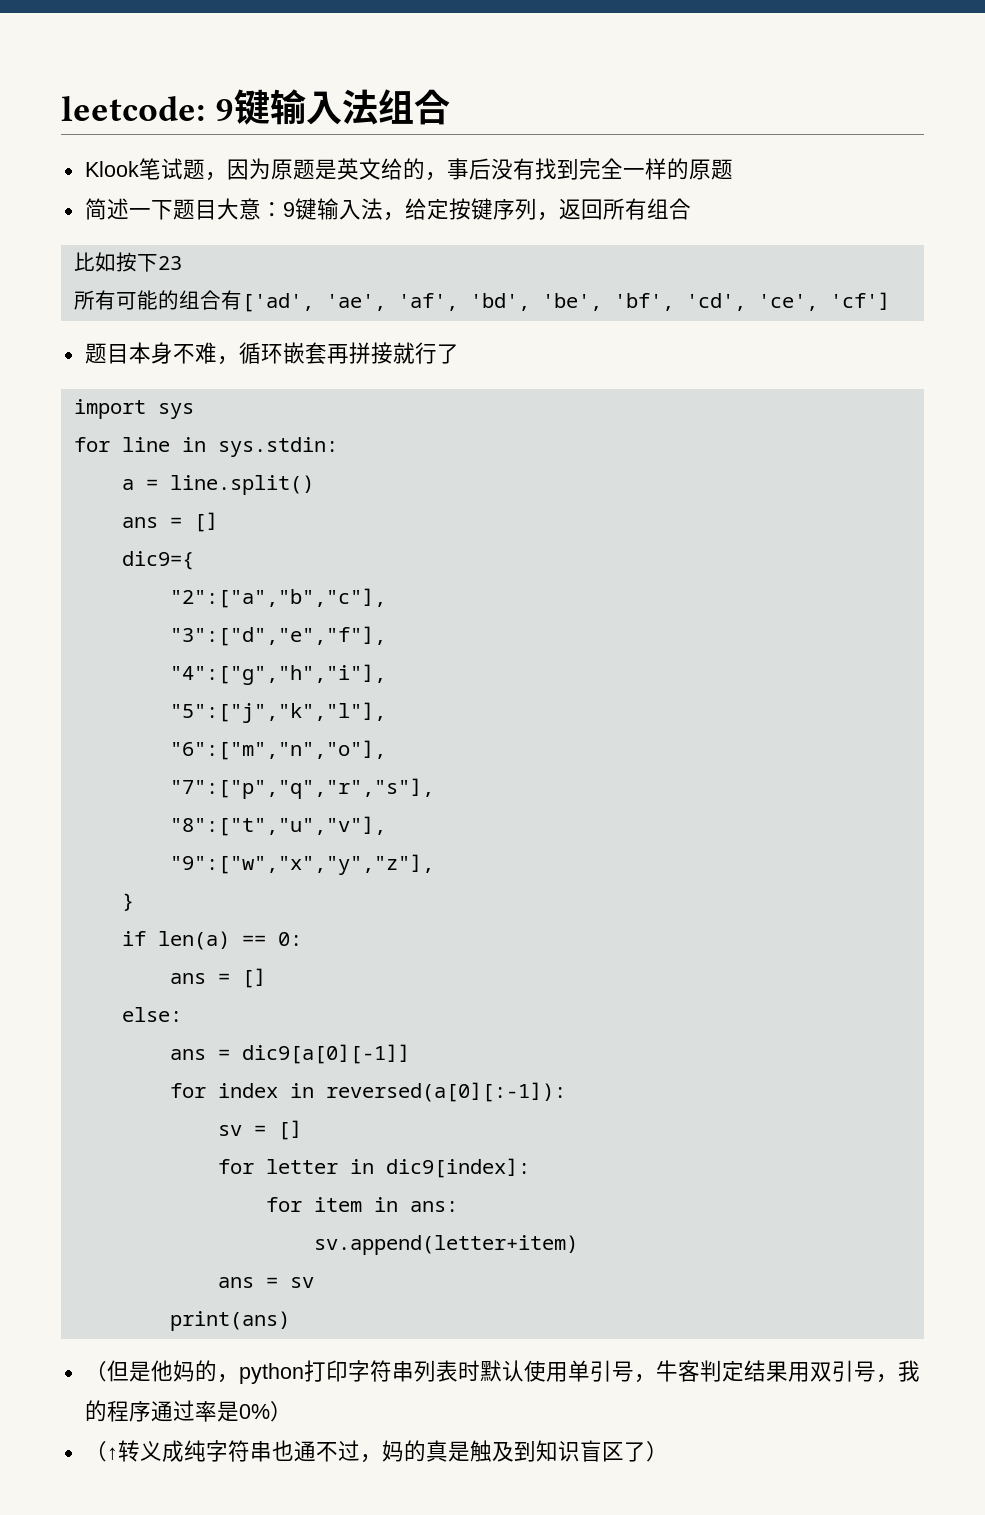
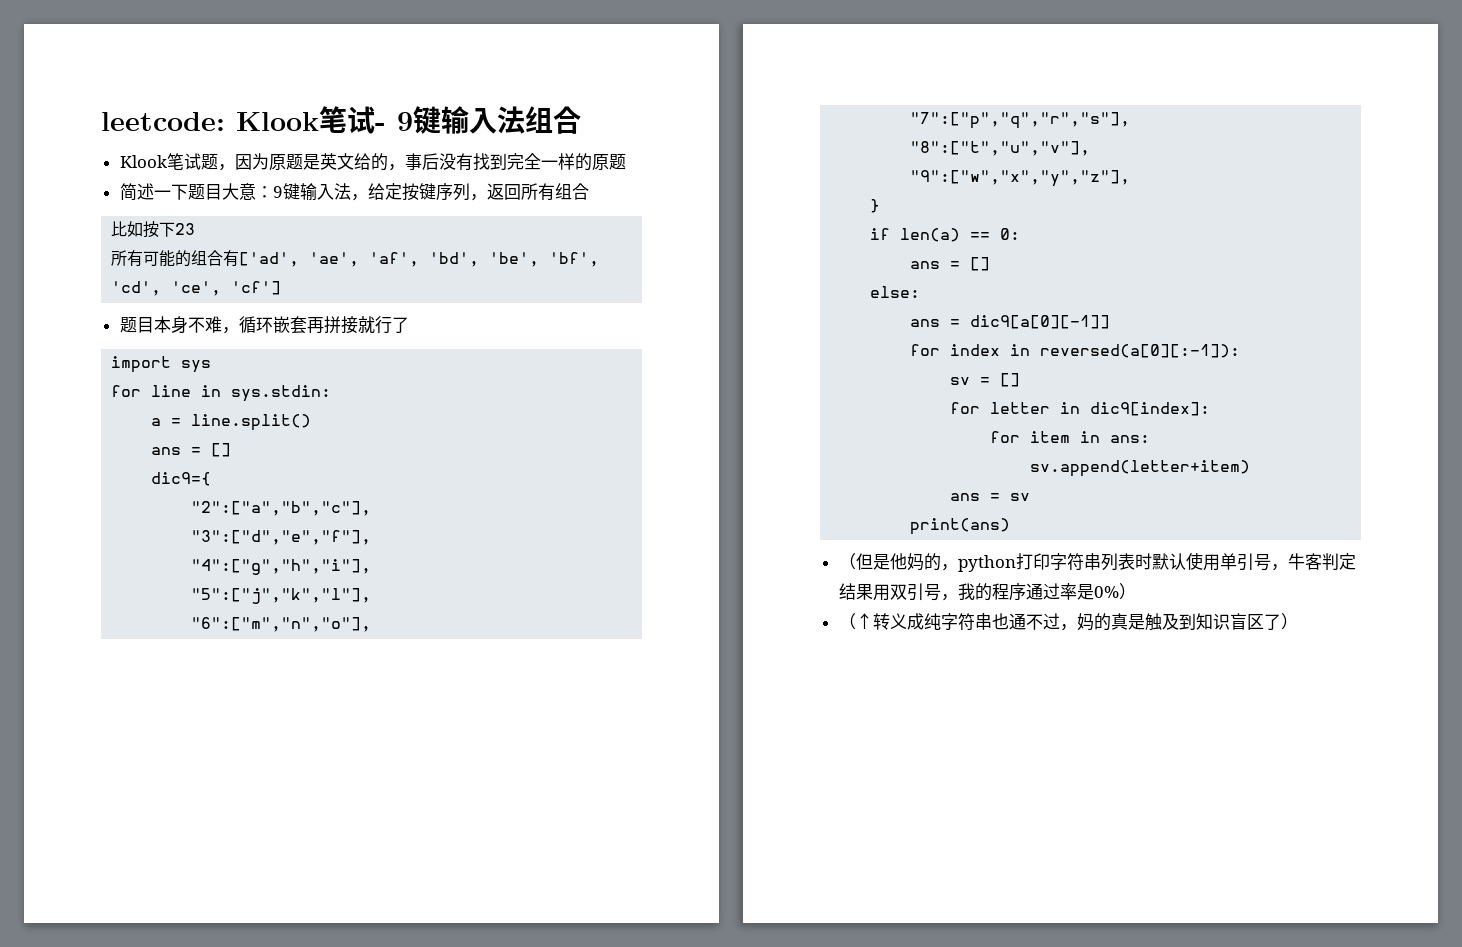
- leetcode: 9键输入法组合
+ leetcode: Klook笔试- 9键输入法组合

